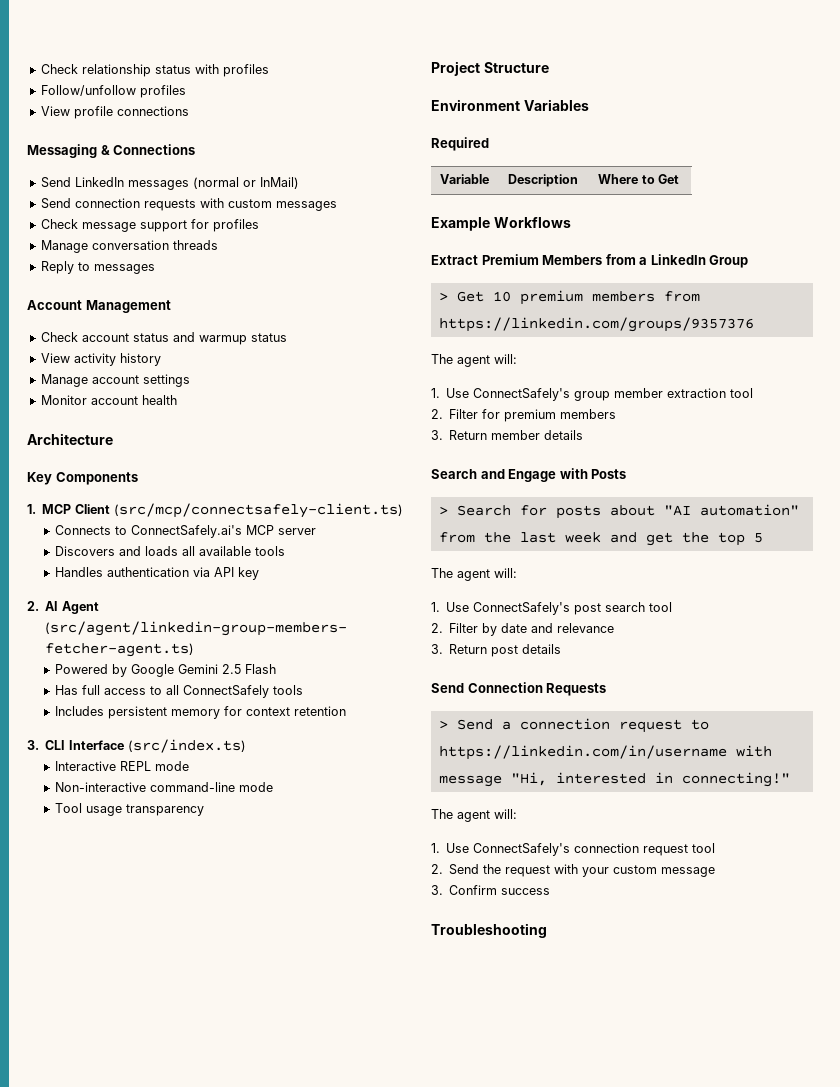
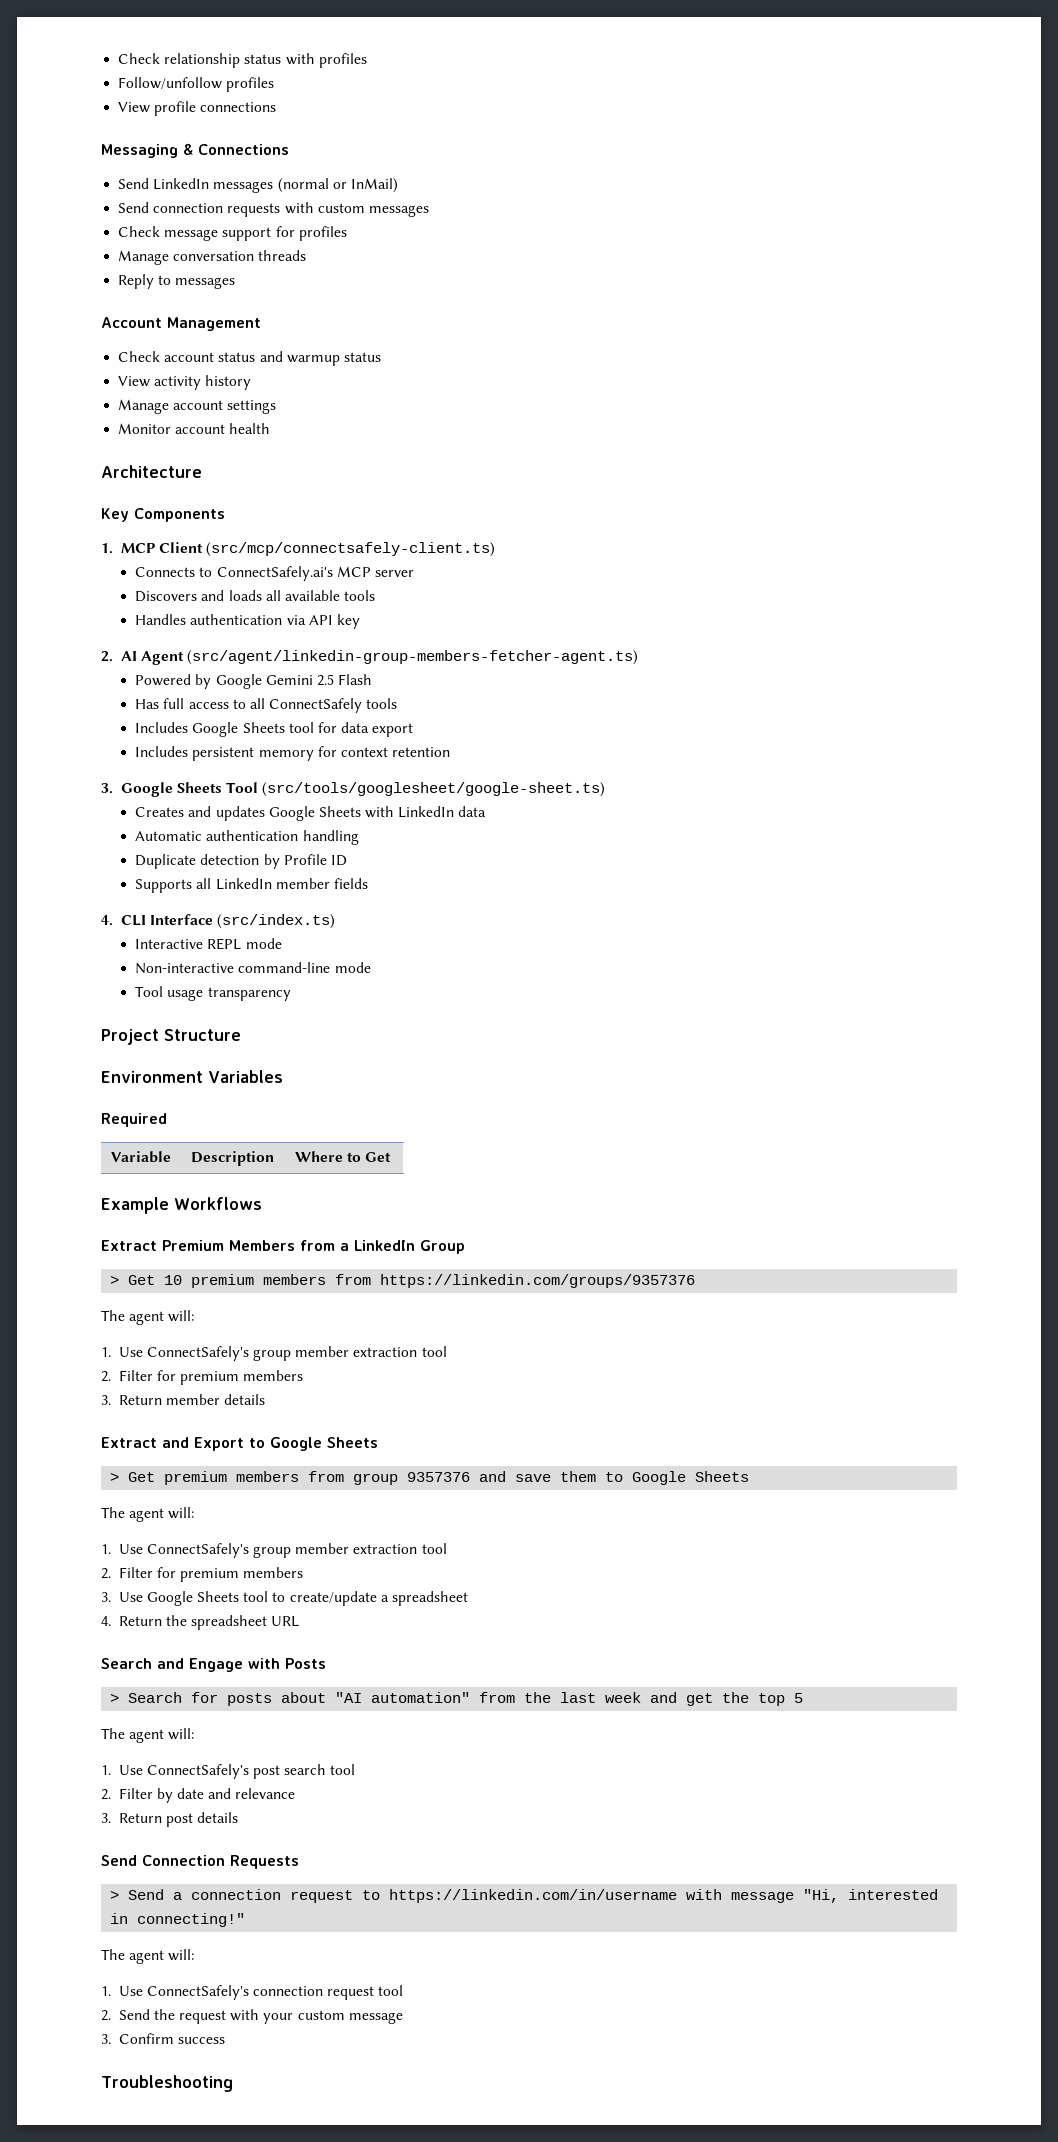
+ Includes Google Sheets tool for data export
- 3. CLI Interface (src/index.ts)
+ 3. Google Sheets Tool (src/tools/googlesheet/google-sheet.ts)
+ Creates and updates Google Sheets with LinkedIn data
+ Automatic authentication handling
+ Duplicate detection by Profile ID
+ Supports all LinkedIn member fields
+ 4. CLI Interface (src/index.ts)
+ Extract and Export to Google Sheets
+ > Get premium members from group 9357376 and save them to Google Sheets
+ The agent will:
+ 1. Use ConnectSafely's group member extraction tool
+ 2. Filter for premium members
+ 3. Use Google Sheets tool to create/update a spreadsheet
+ 4. Return the spreadsheet URL

